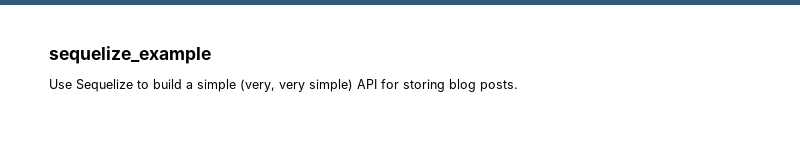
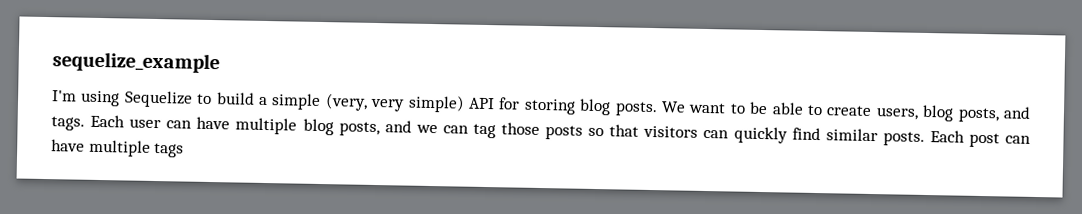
- Use Sequelize to build a simple (very, very simple) API for storing blog posts.
+ I'm using Sequelize to build a simple (very, very simple) API for storing blog posts.
+ We want to be able to create users, blog posts, and tags. Each user can have multiple blog posts, and we can tag those posts so that visitors can quickly find similar posts. Each post can have multiple tags

